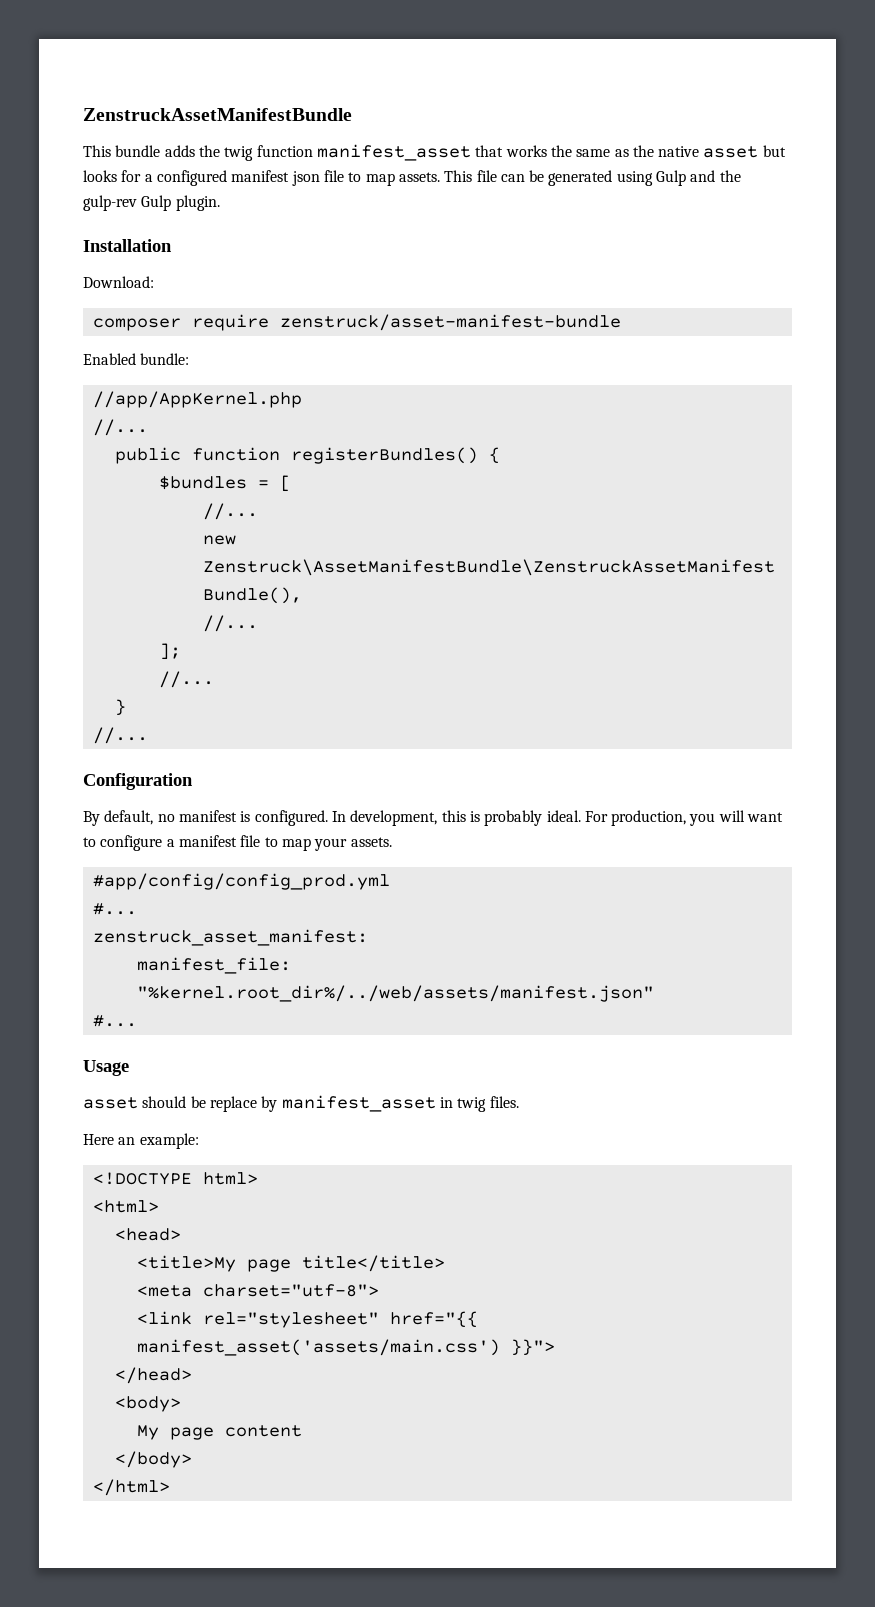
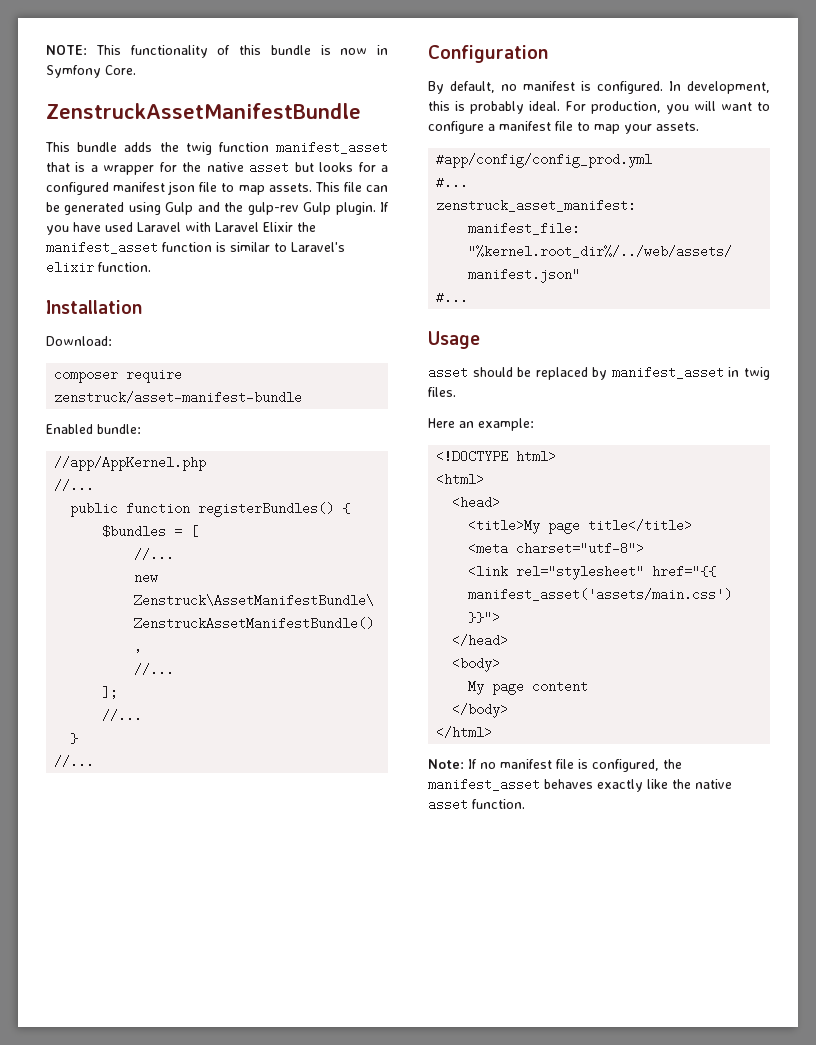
+ NOTE: This functionality of this bundle is now in Symfony Core.
- This bundle adds the twig function manifest_asset that works the same as the native asset but looks for a configured manifest json file to map assets.
+ This bundle adds the twig function manifest_asset that is a wrapper for the native asset but looks for a configured manifest json file to map assets.
+ If you have used Laravel with Laravel Elixir the manifest_asset function is similar to Laravel's elixir function.
- asset should be replace by manifest_asset in twig files.
+ asset should be replaced by manifest_asset in twig files.
+ Note: If no manifest file is configured, the manifest_asset behaves exactly like the native asset function.

